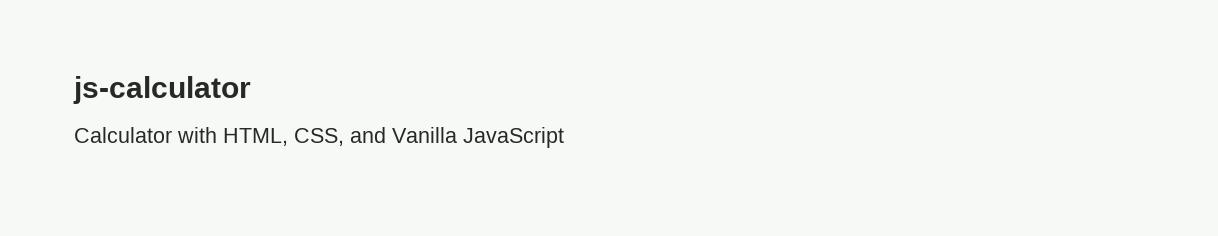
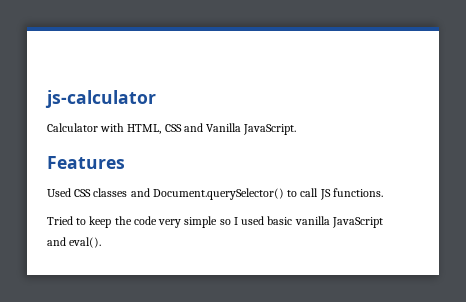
- Calculator with HTML, CSS, and Vanilla JavaScript
+ Calculator with HTML, CSS and Vanilla JavaScript.
+ Features
+ Used CSS classes and Document.querySelector() to call JS functions.
+ Tried to keep the code very simple so I used basic vanilla JavaScript and eval().

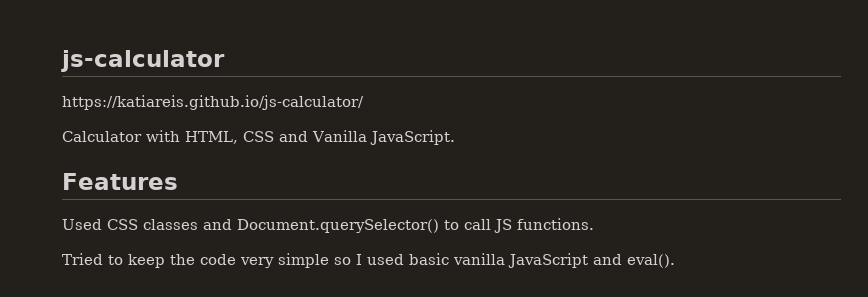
+ https://katiareis.github.io/js-calculator/

